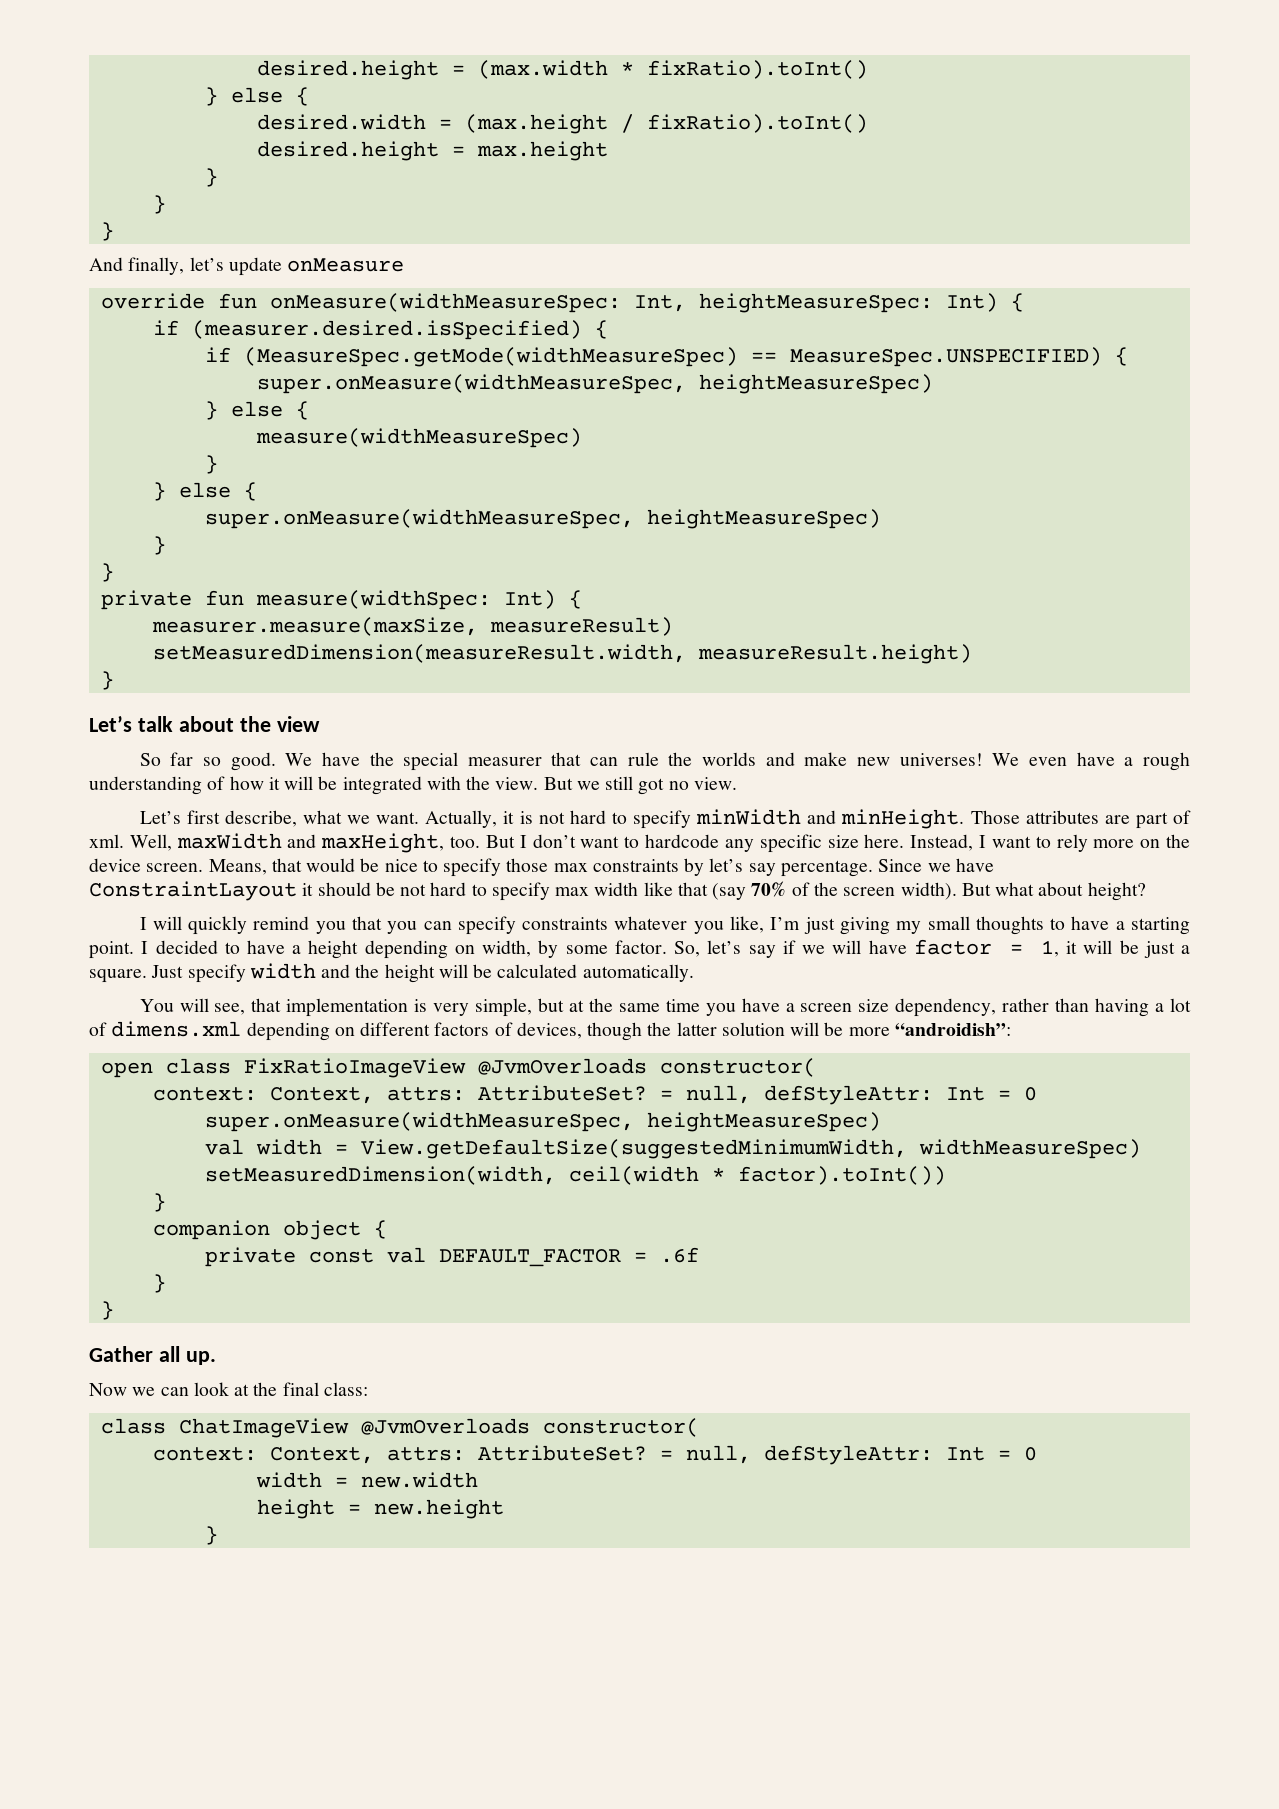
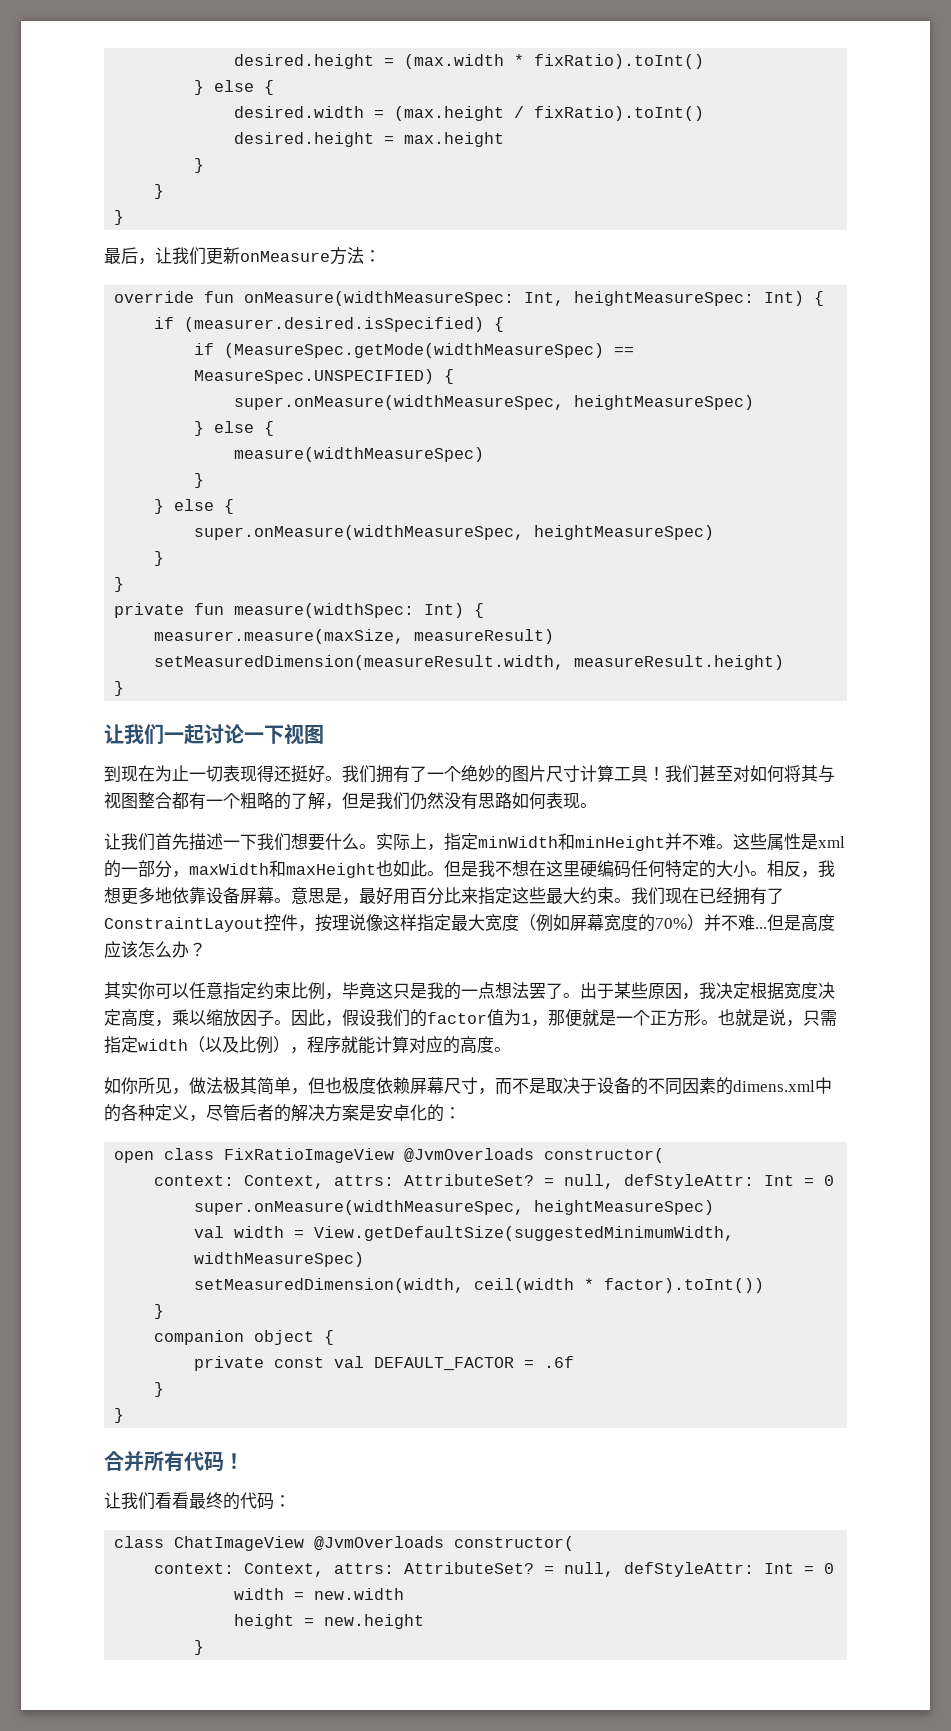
- And finally, let’s update onMeasure
+ 最后，让我们更新onMeasure方法：
- Let’s talk about the view
- So far so good. We have the special measurer that can rule the worlds and make new universes! We even have a rough understanding of how it will be integrated with the view. But we still got no view.
- Let’s first describe, what we want. Actually, it is not hard to specify minWidth and minHeight. Those attributes are part of xml. Well, maxWidth and maxHeight, too. But I don’t want to hardcode any specific size here. Instead, I want to rely more on the device screen. Means, that would be nice to specify those max constraints by let’s say percentage. Since we have ConstraintLayout it should be not hard to specify max width like that (say 70% of the screen width). But what about height?
- I will quickly remind you that you can specify constraints whatever you like, I’m just giving my small thoughts to have a starting point. I decided to have a height depending on width, by some factor. So, let’s say if we will have factor = 1, it will be just a square. Just specify width and the height will be calculated automatically.
- You will see, that implementation is very simple, but at the same time you have a screen size dependency, rather than having a lot of dimens.xml depending on different factors of devices, though the latter solution will be more “androidish”:
+ 让我们一起讨论一下视图
+ 到现在为止一切表现得还挺好。我们拥有了一个绝妙的图片尺寸计算工具！我们甚至对如何将其与视图整合都有一个粗略的了解，但是我们仍然没有思路如何表现。
+ 让我们首先描述一下我们想要什么。实际上，指定minWidth和minHeight并不难。这些属性是xml的一部分，maxWidth和maxHeight也如此。但是我不想在这里硬编码任何特定的大小。相反，我想更多地依靠设备屏幕。意思是，最好用百分比来指定这些最大约束。我们现在已经拥有了ConstraintLayout控件，按理说像这样指定最大宽度（例如屏幕宽度的70%）并不难...但是高度应该怎么办？
+ 其实你可以任意指定约束比例，毕竟这只是我的一点想法罢了。出于某些原因，我决定根据宽度决定高度，乘以缩放因子。因此，假设我们的factor值为1，那便就是一个正方形。也就是说，只需指定width（以及比例），程序就能计算对应的高度。
+ 如你所见，做法极其简单，但也极度依赖屏幕尺寸，而不是取决于设备的不同因素的dimens.xml中的各种定义，尽管后者的解决方案是安卓化的：
- Gather all up.
- Now we can look at the final class:
+ 合并所有代码！
+ 让我们看看最终的代码：

